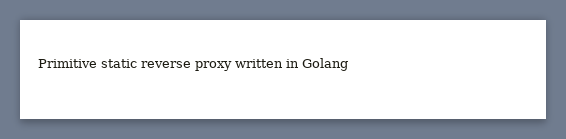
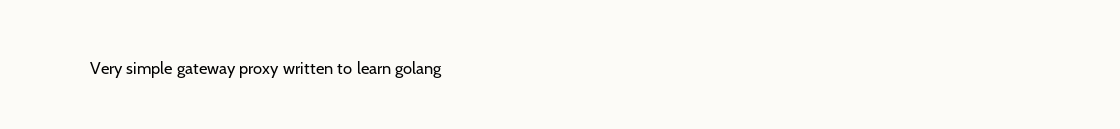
- Primitive static reverse proxy written in Golang
+ Very simple gateway proxy written to learn golang

